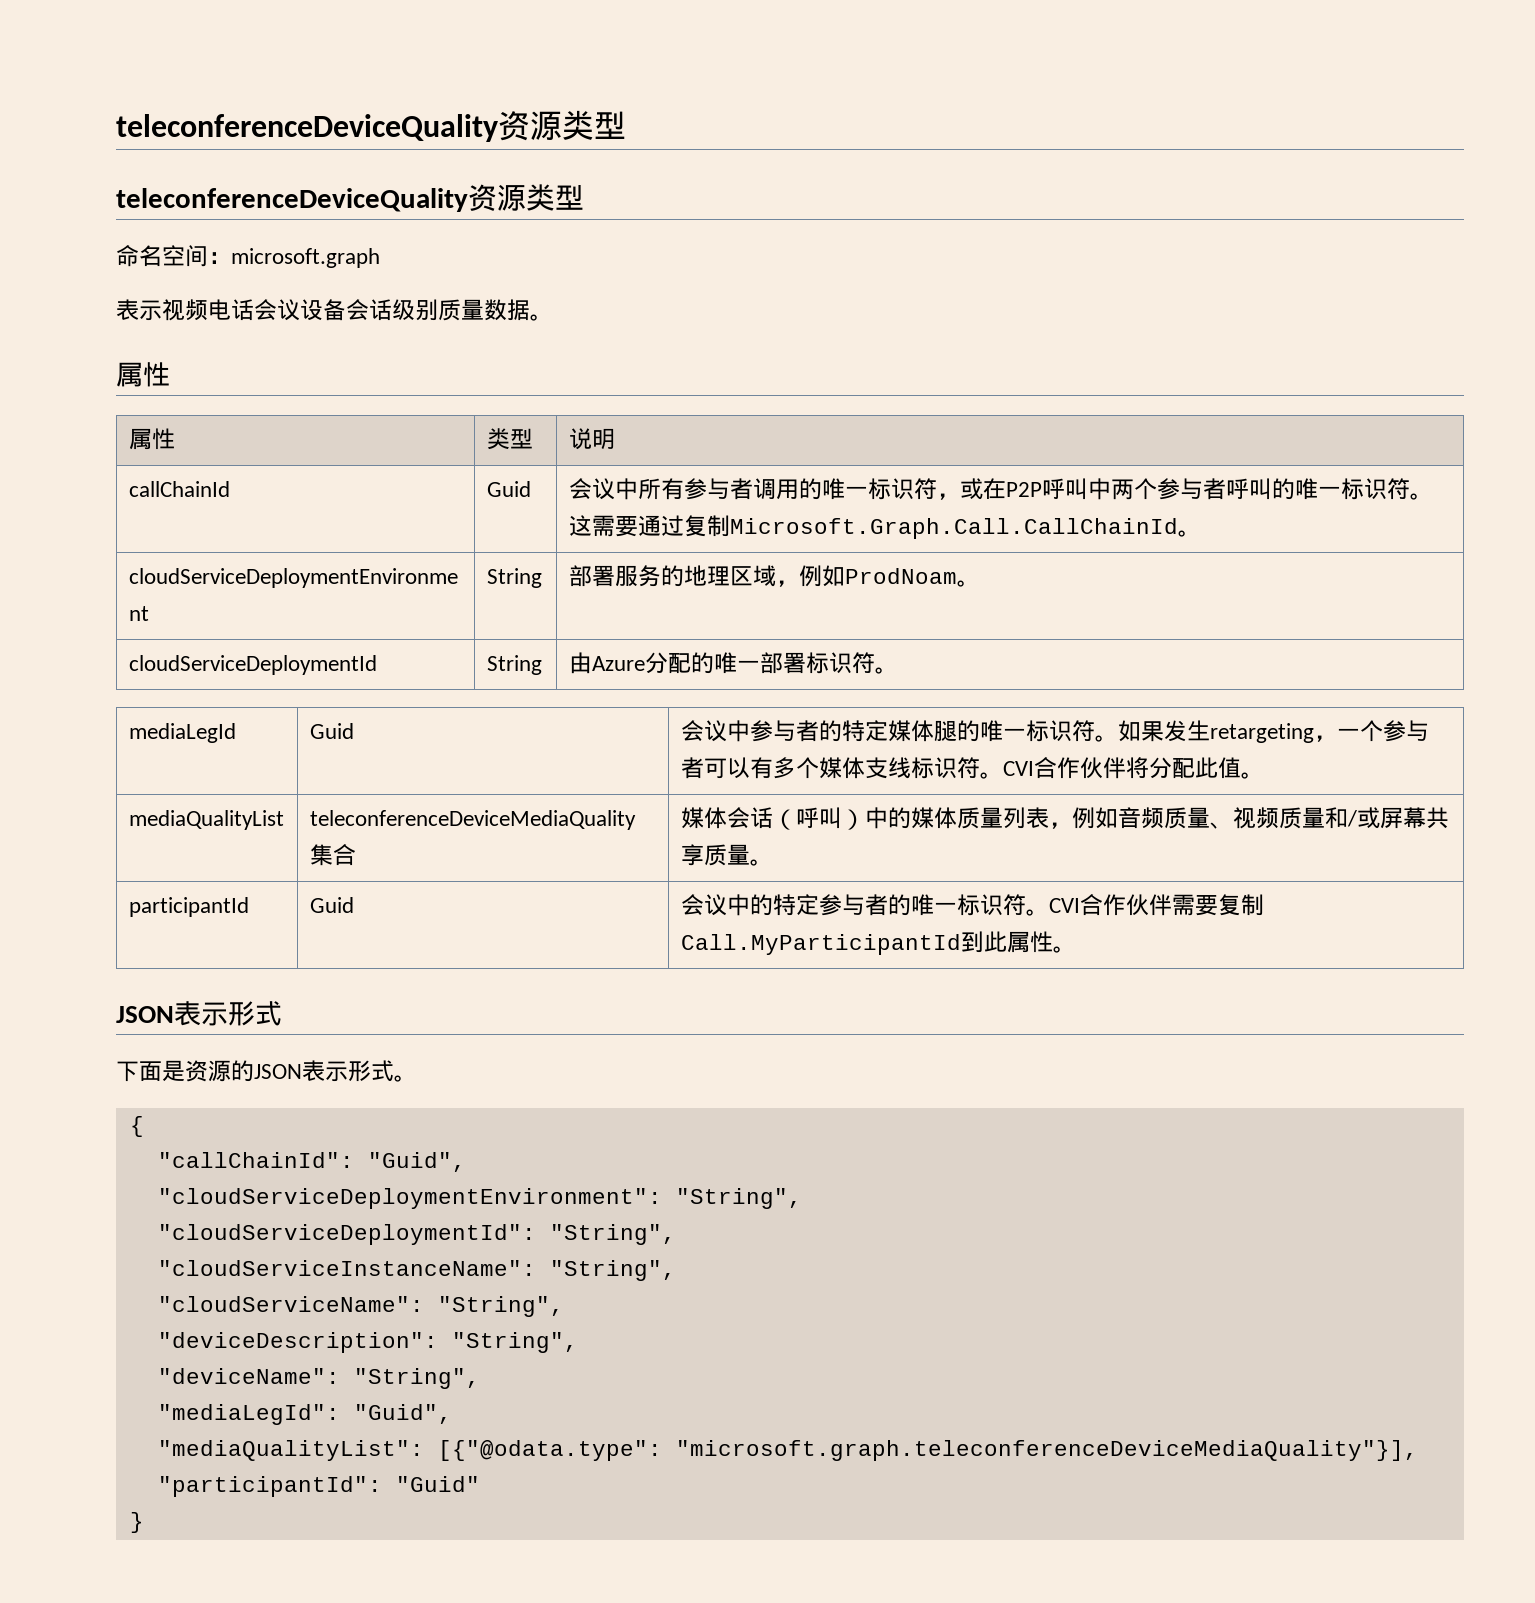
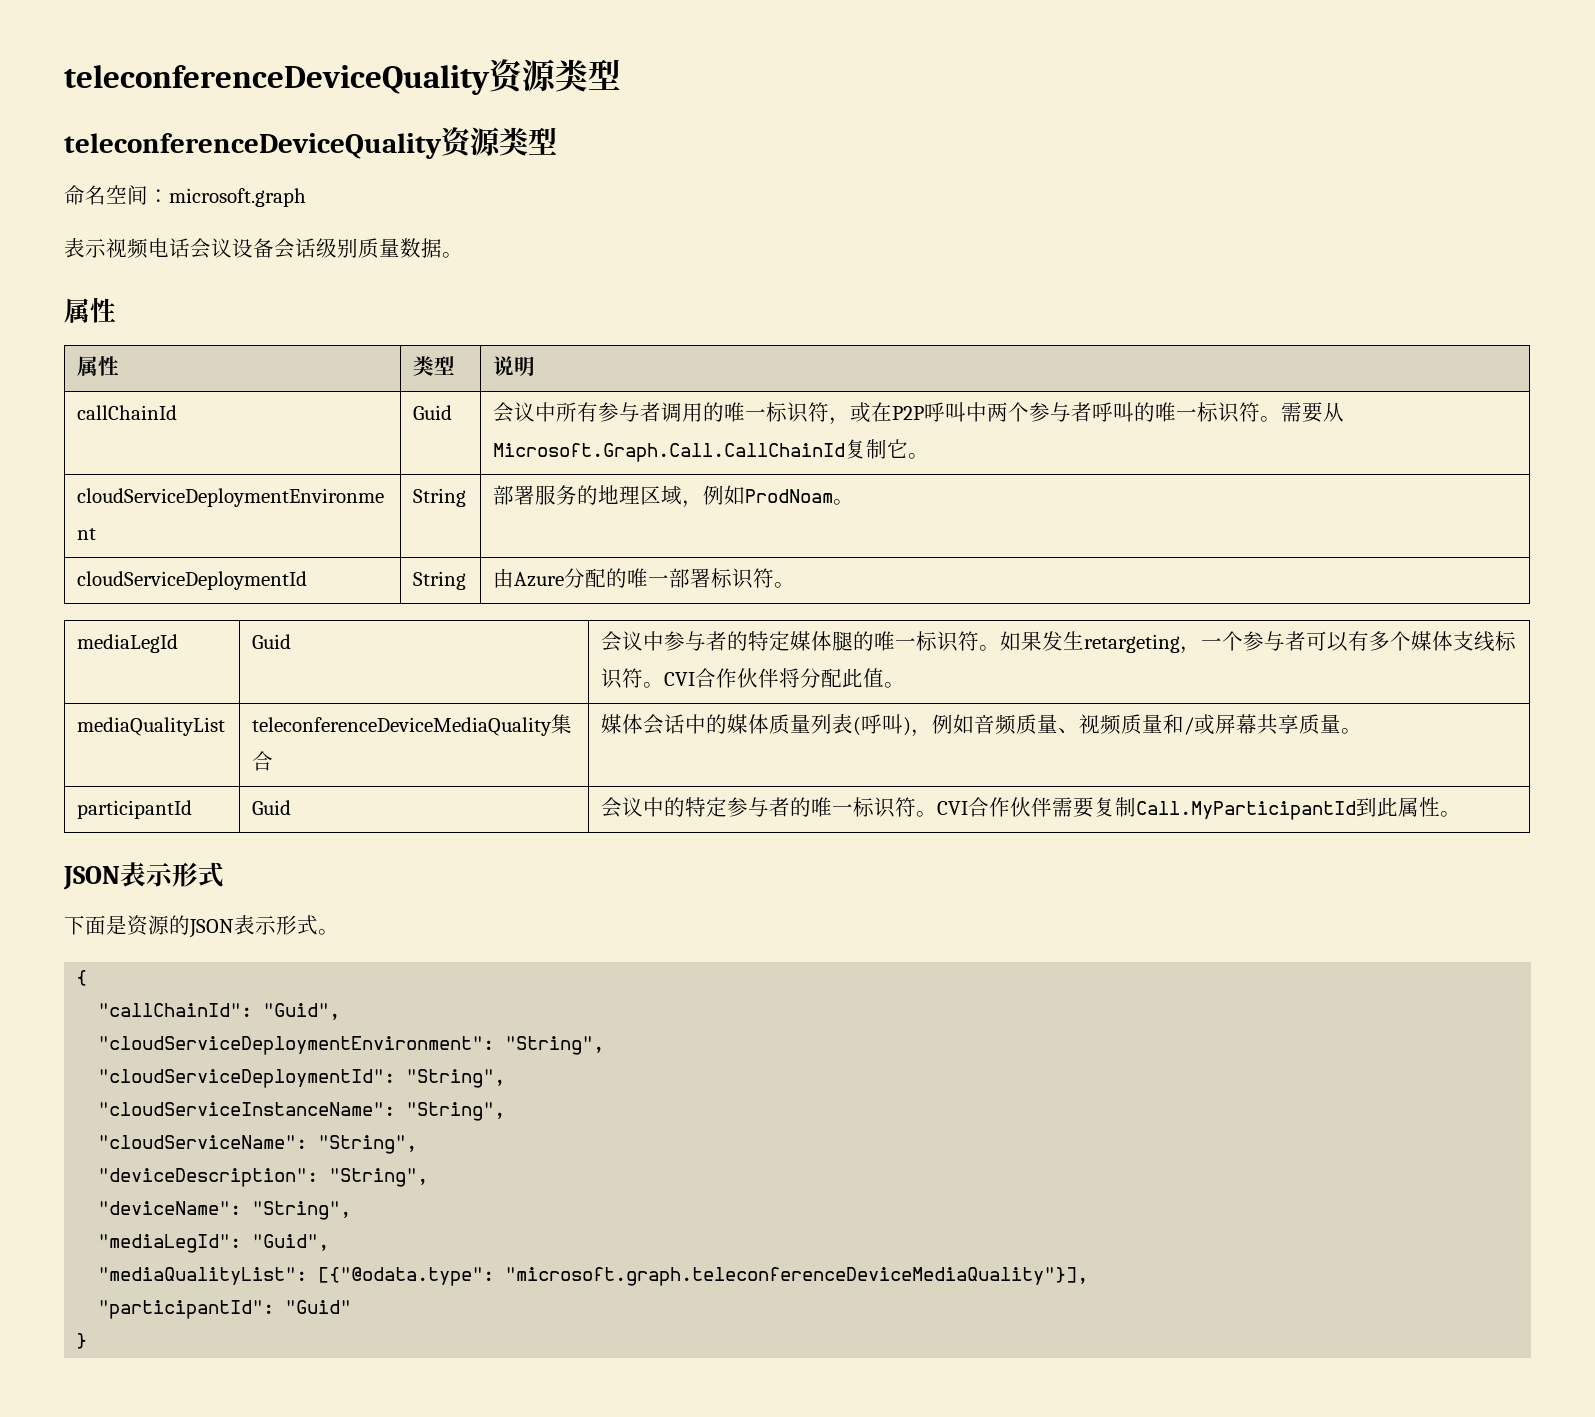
- callChainId | Guid | 会议中所有参与者调用的唯一标识符，或在P2P呼叫中两个参与者呼叫的唯一标识符。这需要通过复制Microsoft.Graph.Call.CallChainId。
+ callChainId | Guid | 会议中所有参与者调用的唯一标识符，或在P2P呼叫中两个参与者呼叫的唯一标识符。需要从Microsoft.Graph.Call.CallChainId复制它。
- mediaQualityList | teleconferenceDeviceMediaQuality集合 | 媒体会话（呼叫）中的媒体质量列表，例如音频质量、视频质量和/或屏幕共享质量。
+ mediaQualityList | teleconferenceDeviceMediaQuality集合 | 媒体会话中的媒体质量列表(呼叫)，例如音频质量、视频质量和/或屏幕共享质量。

